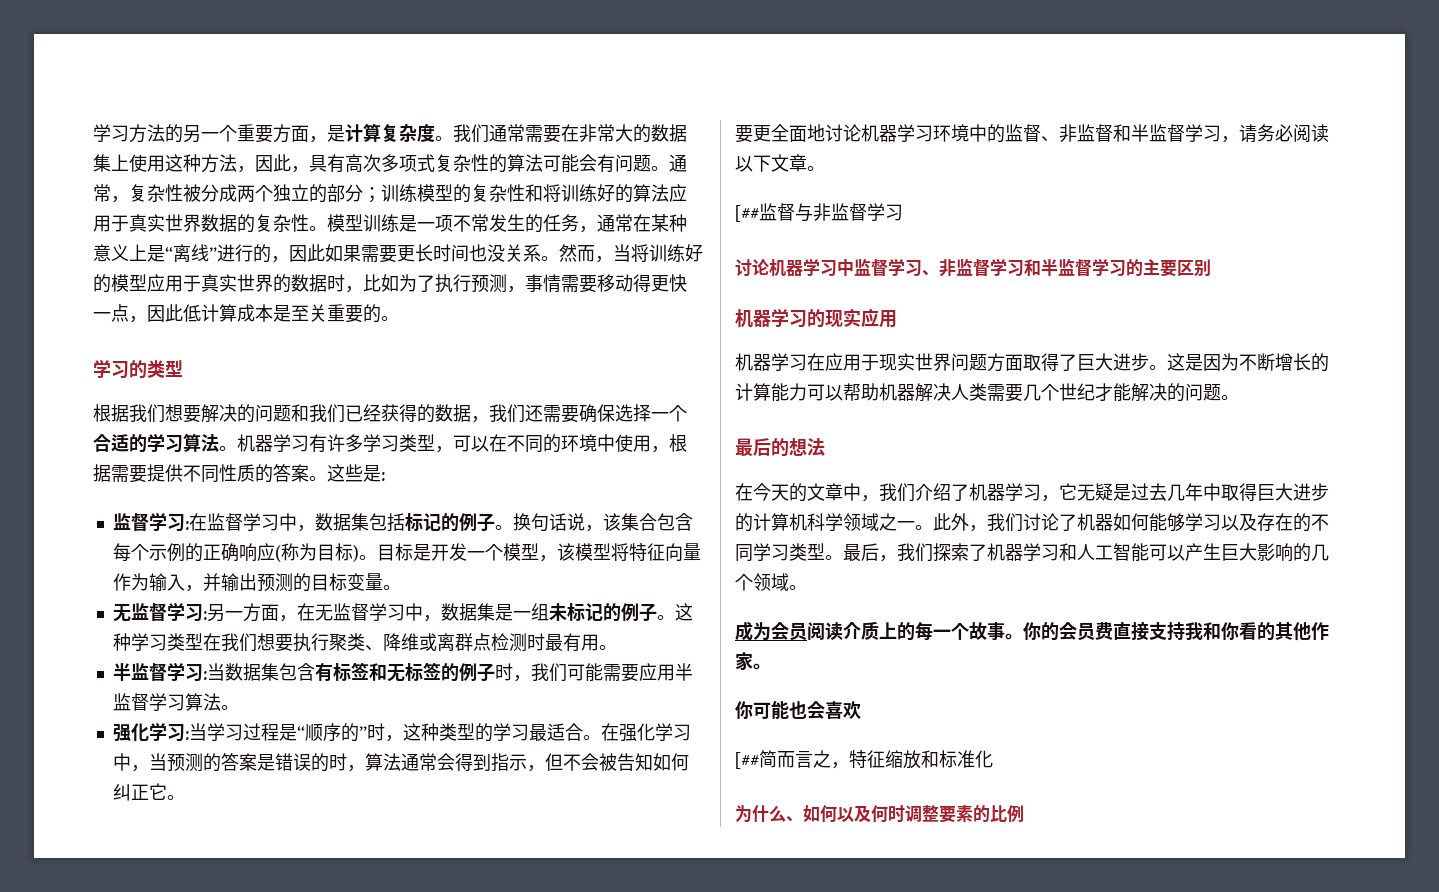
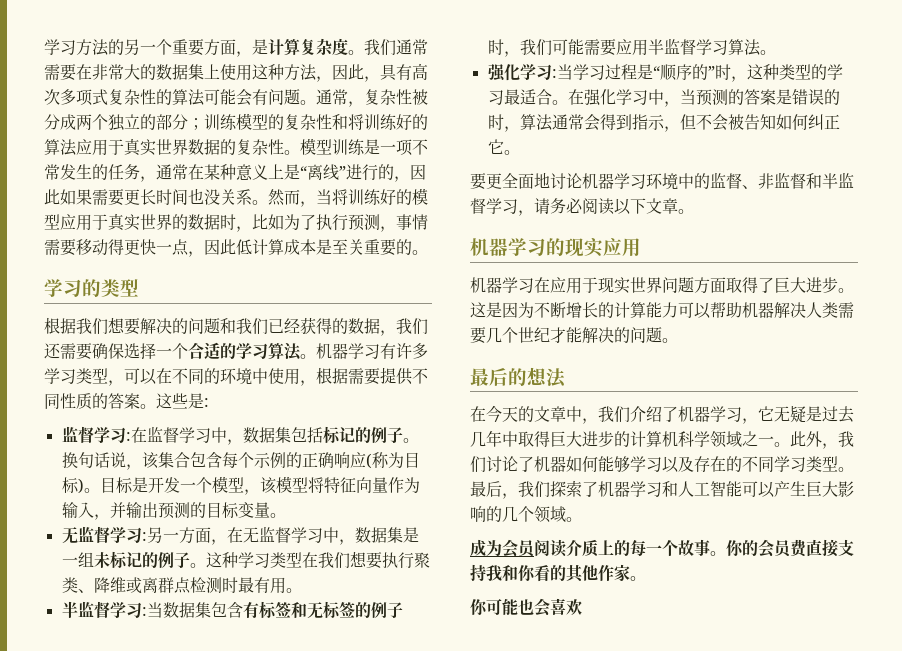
- [##监督与非监督学习
- 讨论机器学习中监督学习、非监督学习和半监督学习的主要区别
- [##简而言之，特征缩放和标准化
- 为什么、如何以及何时调整要素的比例

